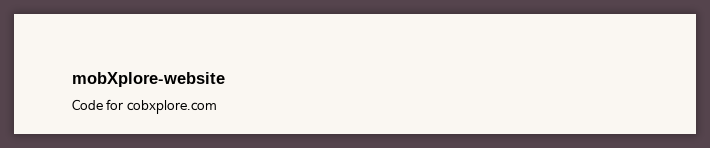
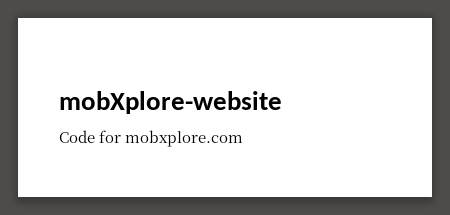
- Code for cobxplore.com
+ Code for mobxplore.com

